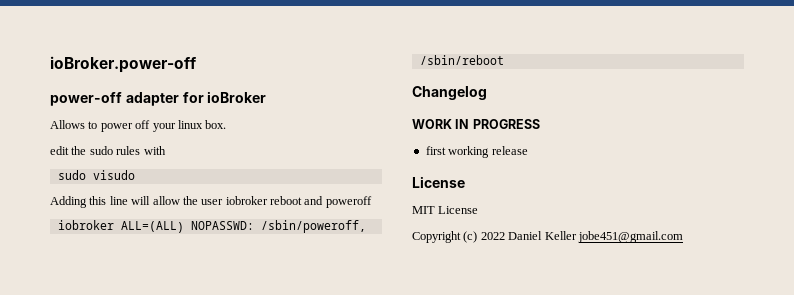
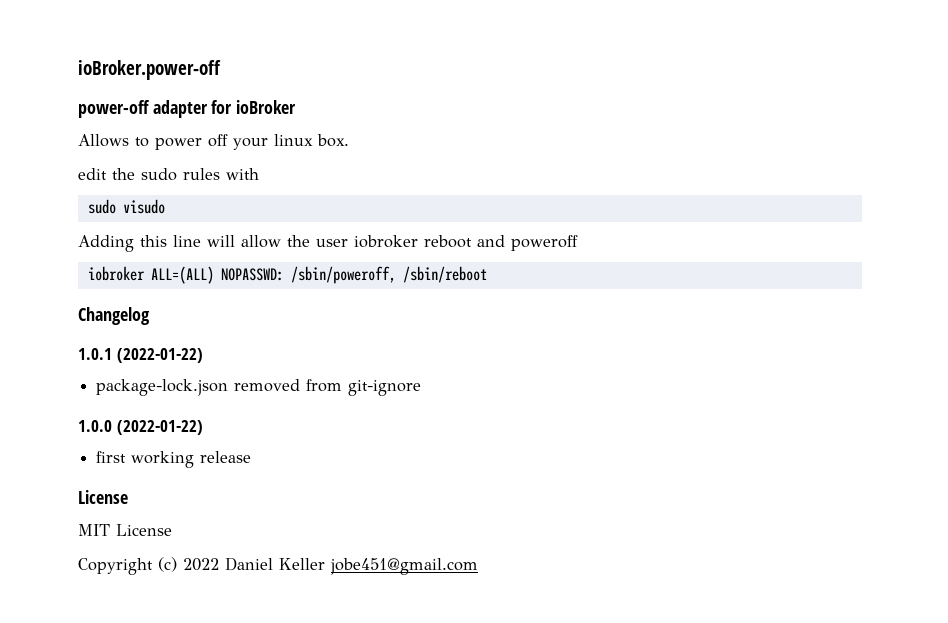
- WORK IN PROGRESS
+ 1.0.1 (2022-01-22)
+ package-lock.json removed from git-ignore
+ 1.0.0 (2022-01-22)

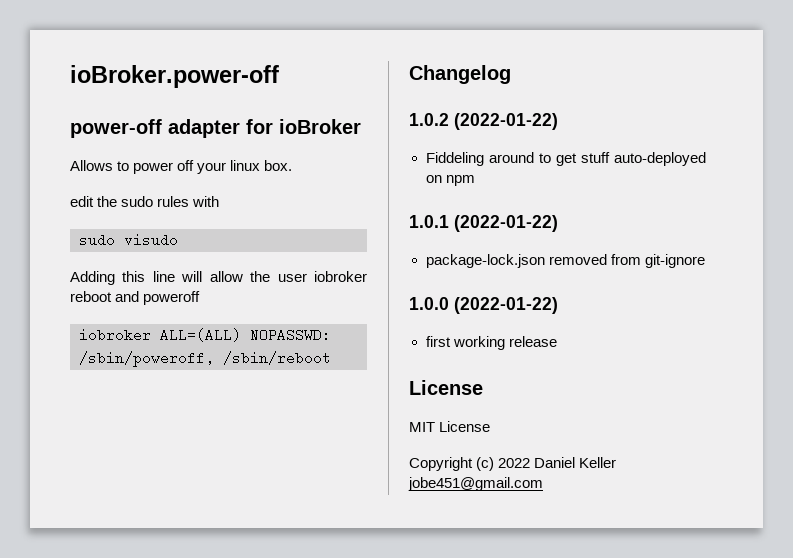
+ 1.0.2 (2022-01-22)
+ Fiddeling around to get stuff auto-deployed on npm

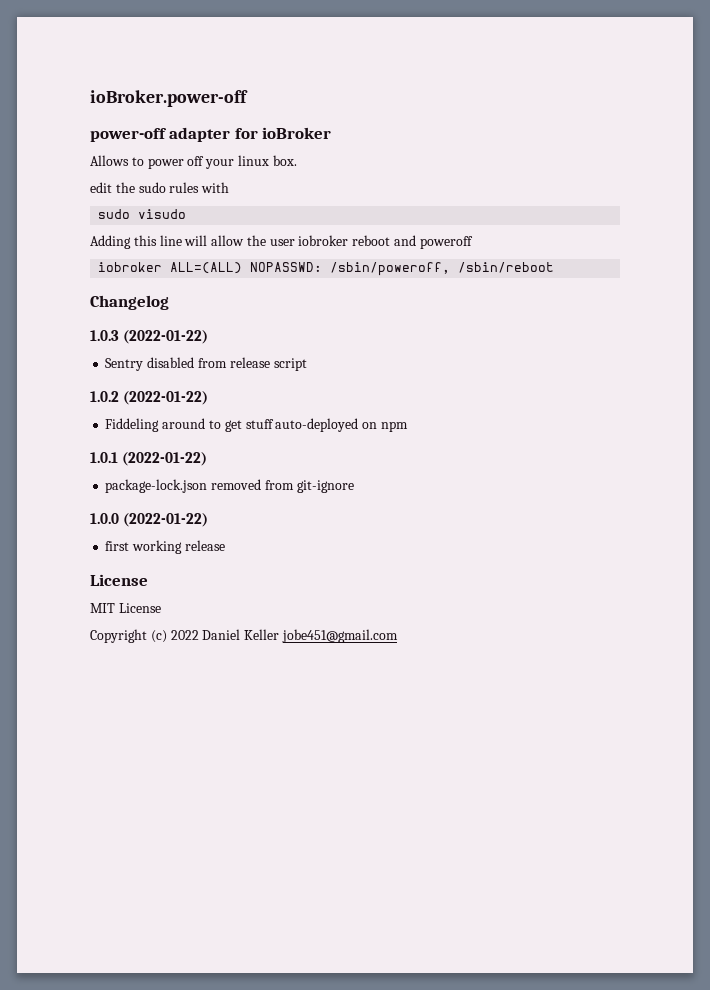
+ 1.0.3 (2022-01-22)
+ Sentry disabled from release script

